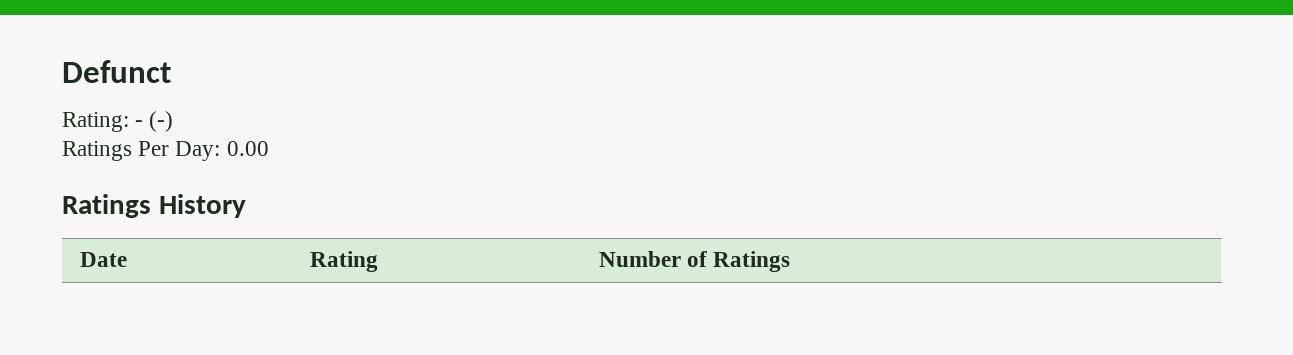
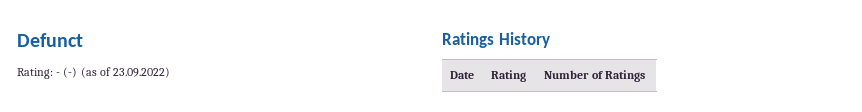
- Rating: - (-)
- Ratings Per Day: 0.00
+ Rating: - (-) (as of 23.09.2022)

